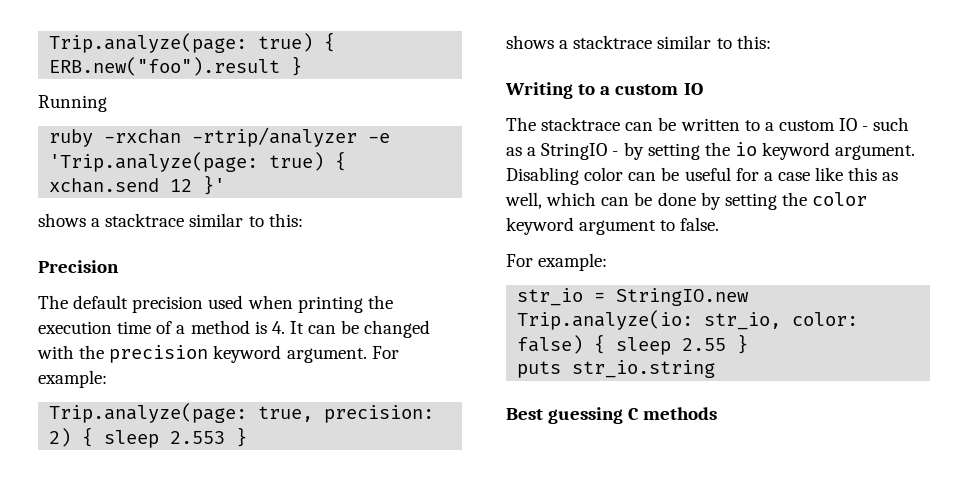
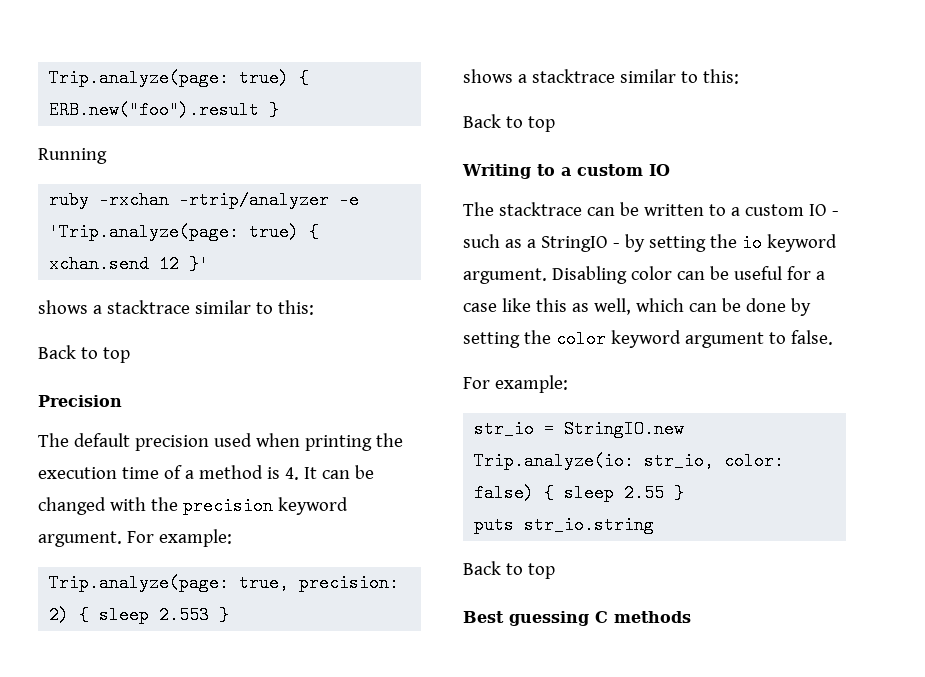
  ruby -rxchan -rtrip/analyzer -e 'Trip.analyze(page: true) { xchan.send 12 }'
  shows a stacktrace similar to this:
+ Back to top
  Trip.analyze(page: true, precision: 2) { sleep 2.553 }
  shows a stacktrace similar to this:
+ Back to top
  puts str_io.string
+ Back to top

